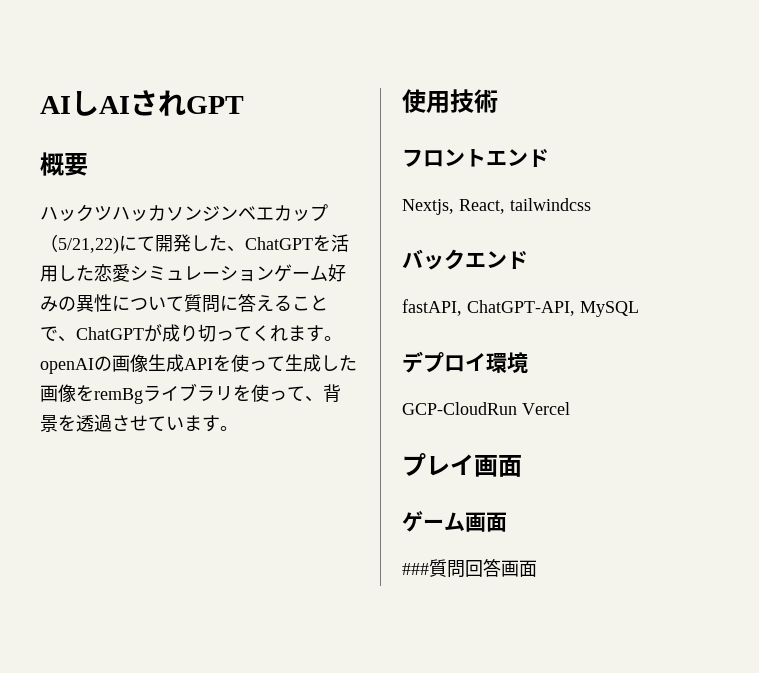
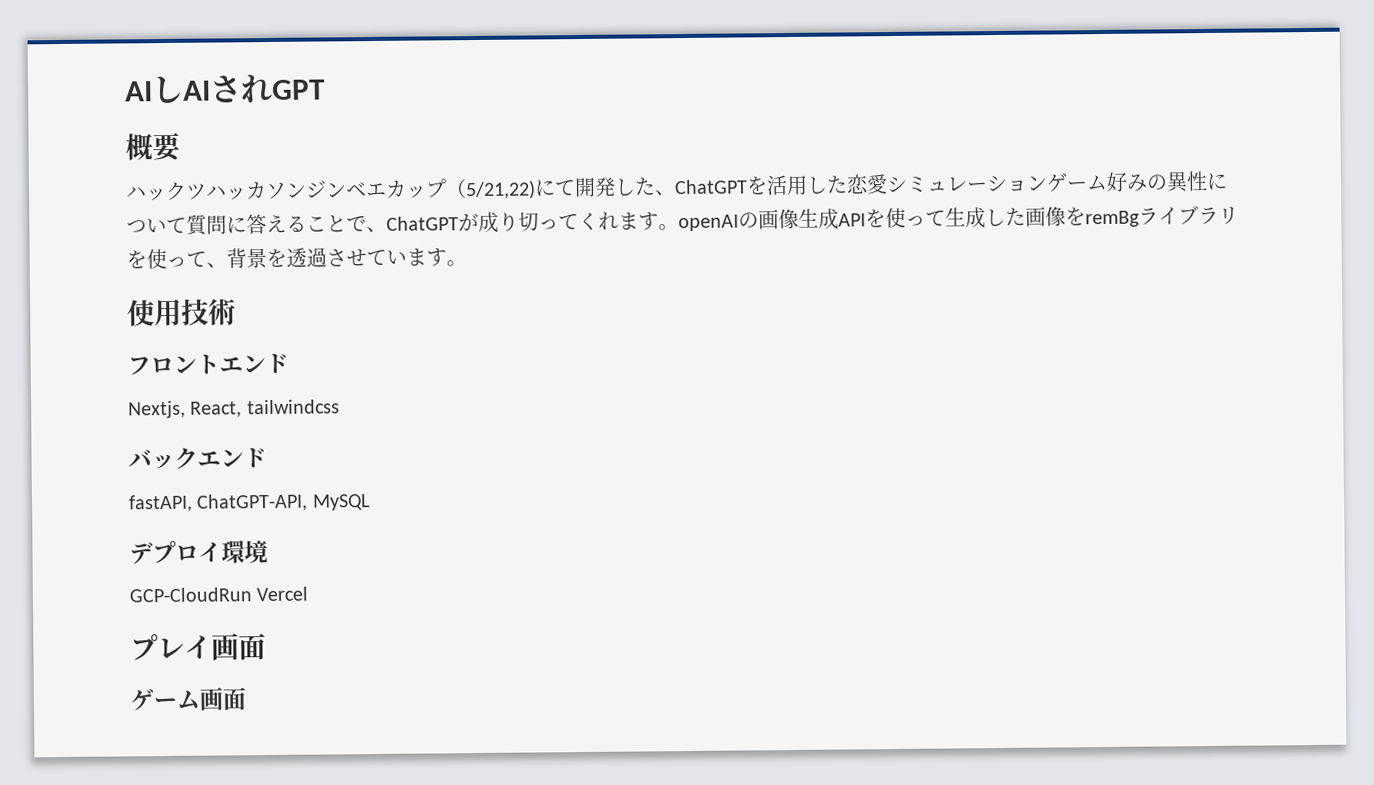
- ###質問回答画面

